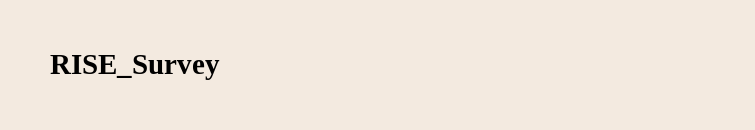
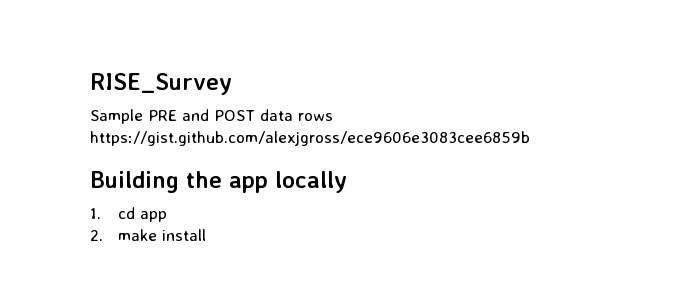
+ Sample PRE and POST data rows https://gist.github.com/alexjgross/ece9606e3083cee6859b
+ Building the app locally
+ 1. cd app
+ 2. make install

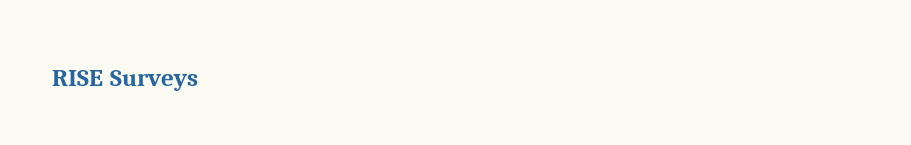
- RISE_Survey
- Sample PRE and POST data rows https://gist.github.com/alexjgross/ece9606e3083cee6859b
- Building the app locally
- 1. cd app
- 2. make install
+ RISE Surveys

